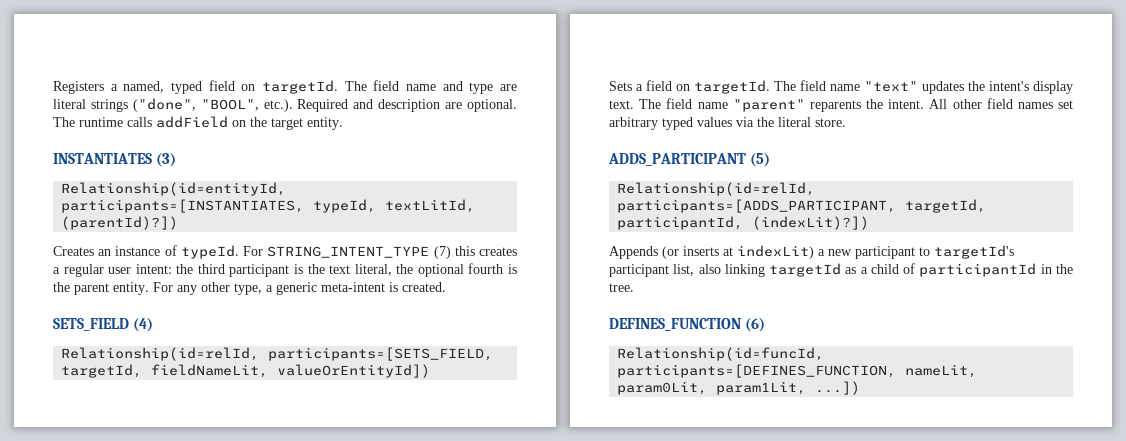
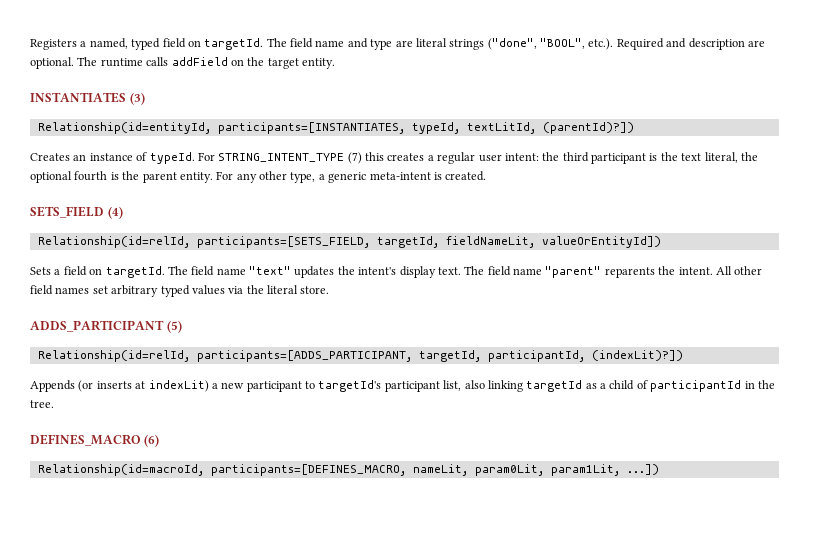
- DEFINES_FUNCTION (6)
+ DEFINES_MACRO (6)
- Relationship(id=funcId, participants=[DEFINES_FUNCTION, nameLit, param0Lit, param1Lit, ...])
+ Relationship(id=macroId, participants=[DEFINES_MACRO, nameLit, param0Lit, param1Lit, ...])

